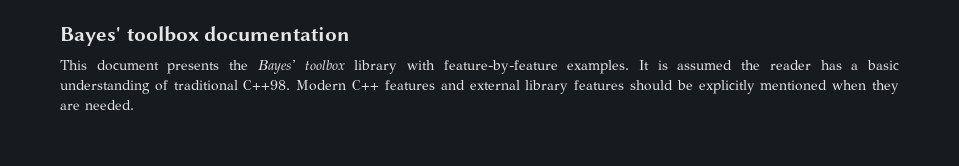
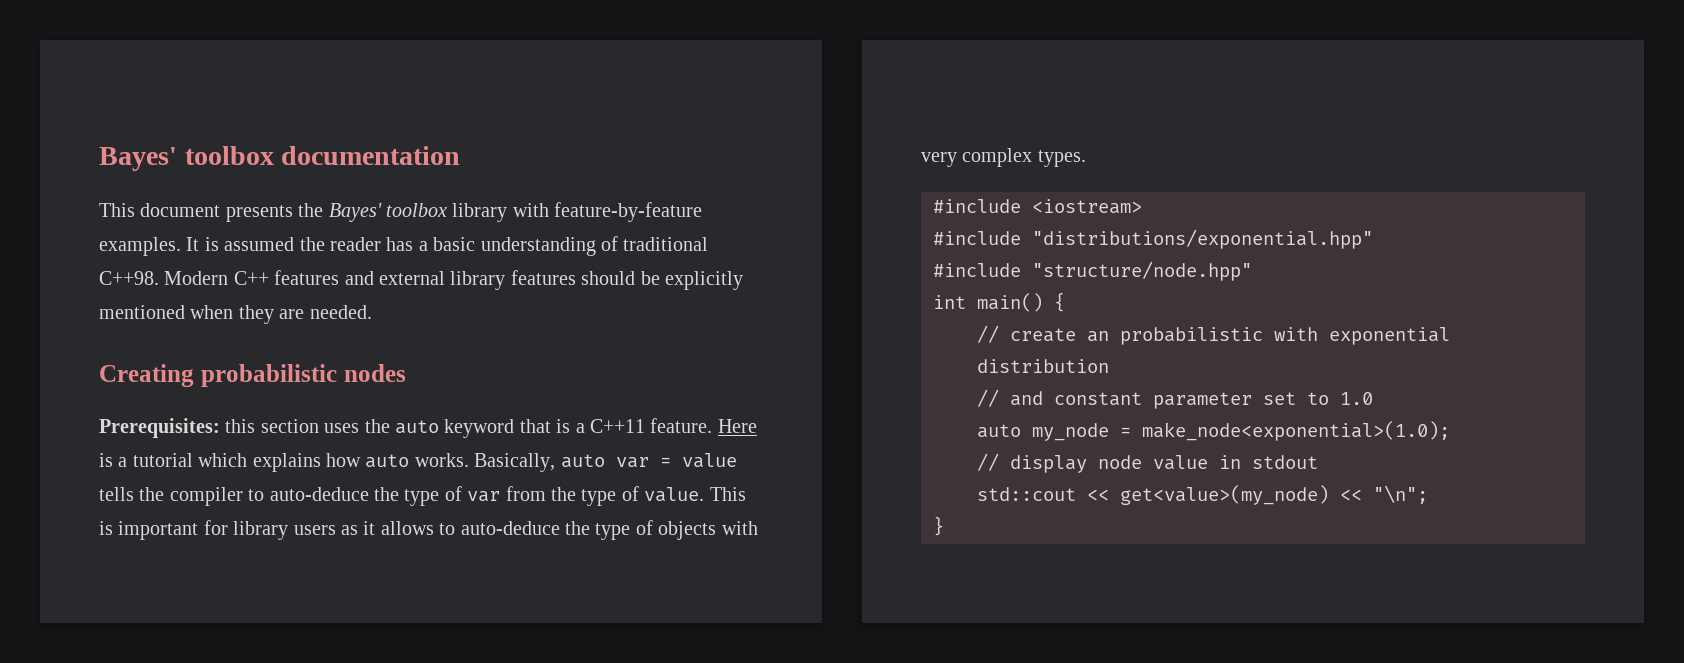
+ Creating probabilistic nodes
+ Prerequisites: this section uses the auto keyword that is a C++11 feature. Here is a tutorial which explains how auto works. Basically, auto var = value tells the compiler to auto-deduce the type of var from the type of value. This is important for library users as it allows to auto-deduce the type of objects with very complex types.
+ #include <iostream>
+ #include "distributions/exponential.hpp"
+ #include "structure/node.hpp"
+ int main() {
+ // create an probabilistic with exponential distribution
+ // and constant parameter set to 1.0
+ auto my_node = make_node<exponential>(1.0);
+ // display node value in stdout
+ std::cout << get<value>(my_node) << "\n";
+ }

